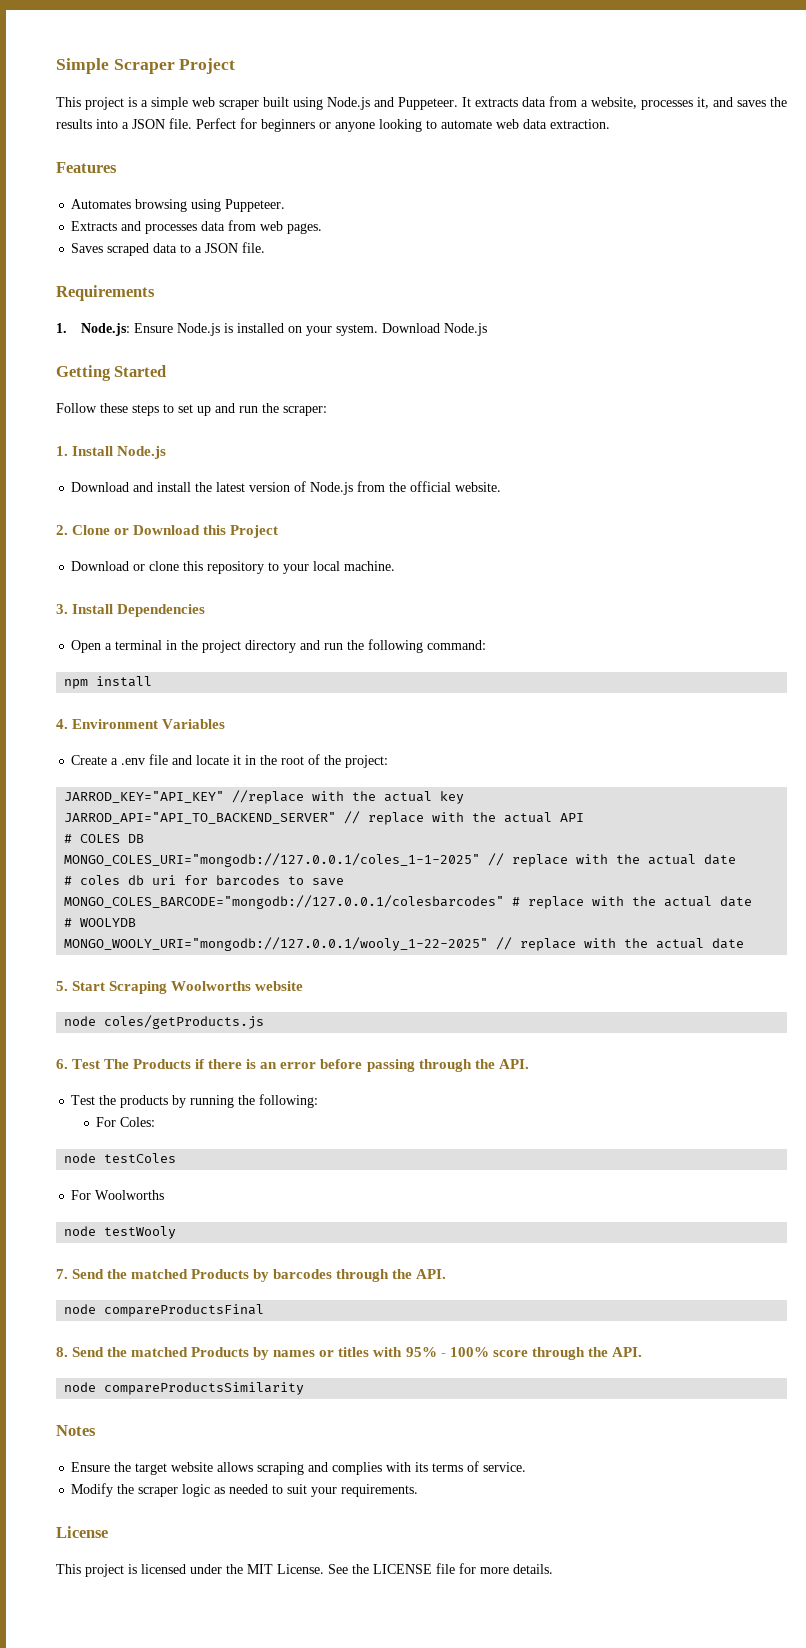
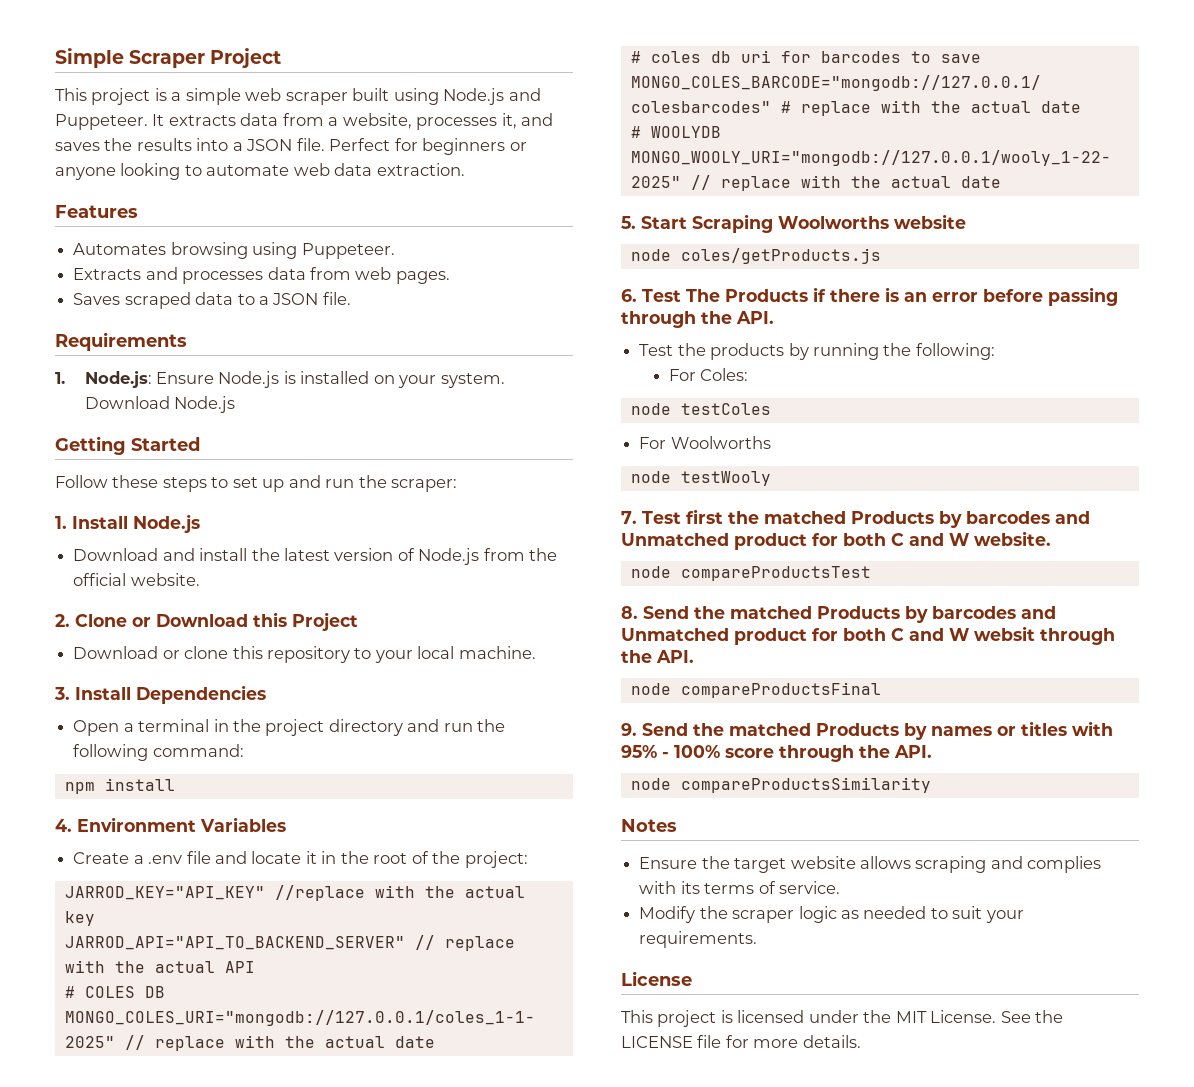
- 7. Send the matched Products by barcodes through the API.
+ 7. Test first the matched Products by barcodes and Unmatched product for both C and W website.
+ node compareProductsTest
+ 8. Send the matched Products by barcodes and Unmatched product for both C and W websit through the API.
- 8. Send the matched Products by names or titles with 95% - 100% score through the API.
+ 9. Send the matched Products by names or titles with 95% - 100% score through the API.

